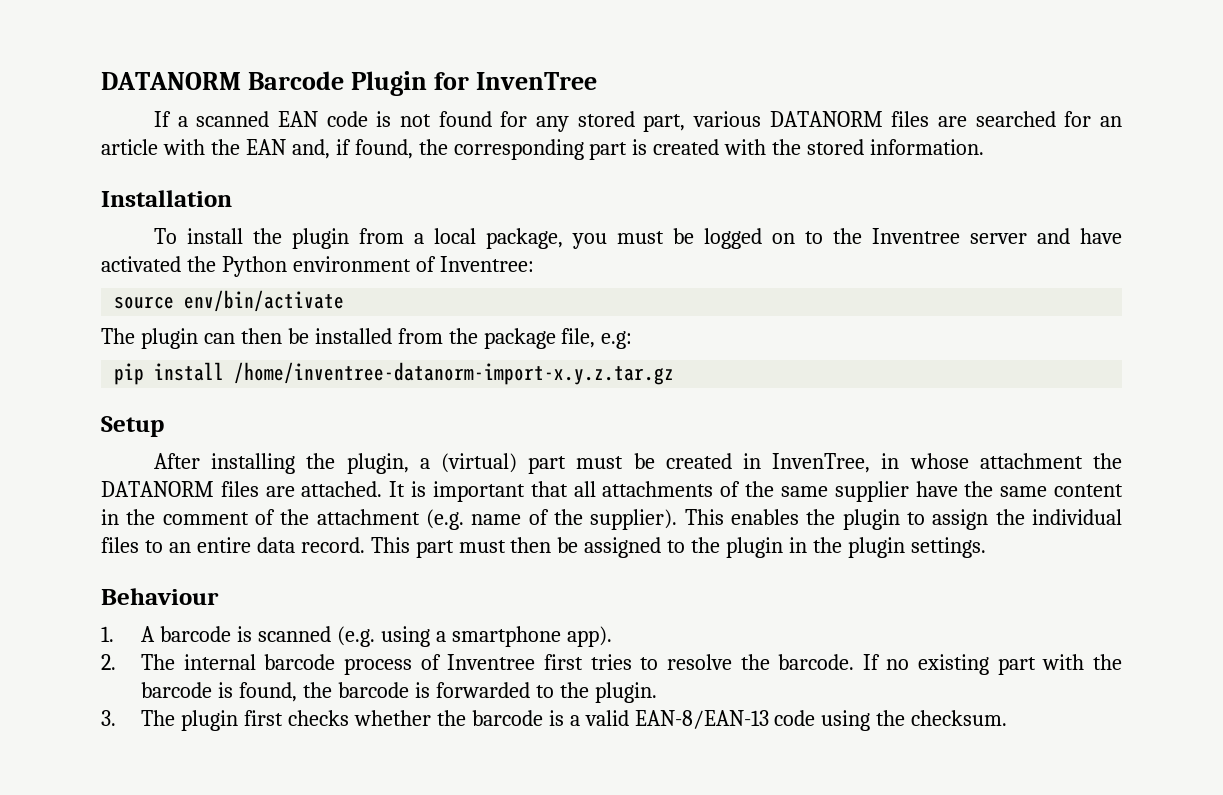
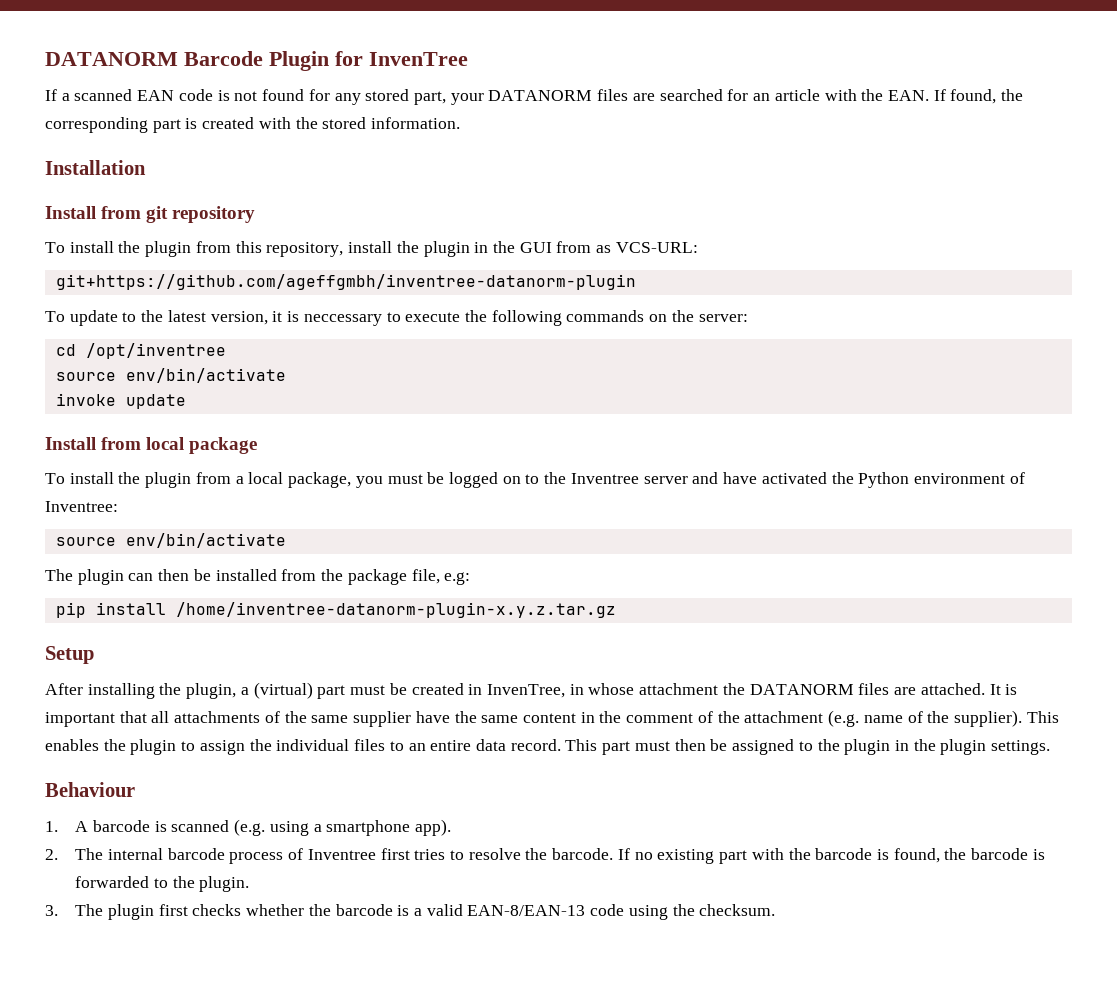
- If a scanned EAN code is not found for any stored part, various DATANORM files are searched for an article with the EAN and, if found, the corresponding part is created with the stored information.
+ If a scanned EAN code is not found for any stored part, your DATANORM files are searched for an article with the EAN. If found, the corresponding part is created with the stored information.
+ Install from git repository
+ To install the plugin from this repository, install the plugin in the GUI from as VCS-URL:
+ git+https://github.com/ageffgmbh/inventree-datanorm-plugin
+ To update to the latest version, it is neccessary to execute the following commands on the server:
+ cd /opt/inventree
+ source env/bin/activate
+ invoke update
+ Install from local package
- pip install /home/inventree-datanorm-import-x.y.z.tar.gz
+ pip install /home/inventree-datanorm-plugin-x.y.z.tar.gz

